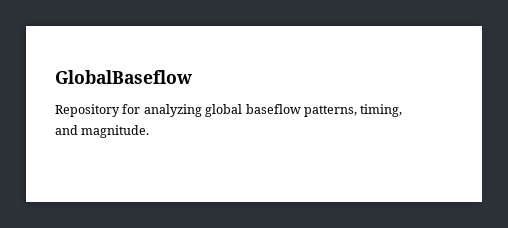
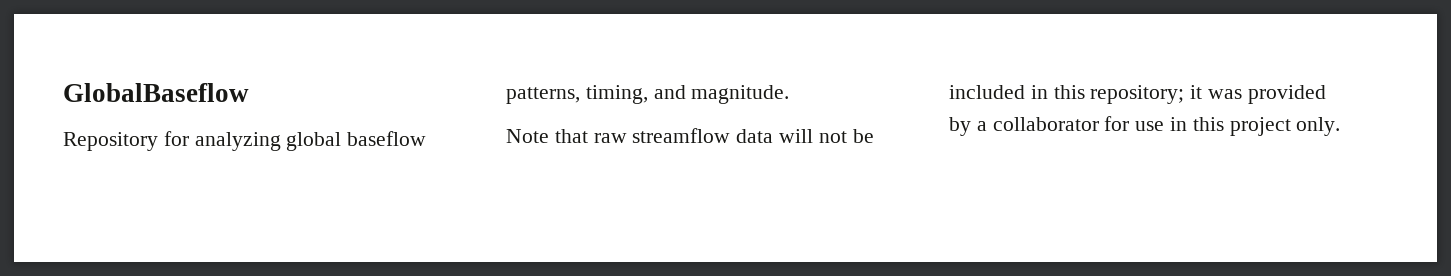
+ Note that raw streamflow data will not be included in this repository; it was provided by a collaborator for use in this project only.

